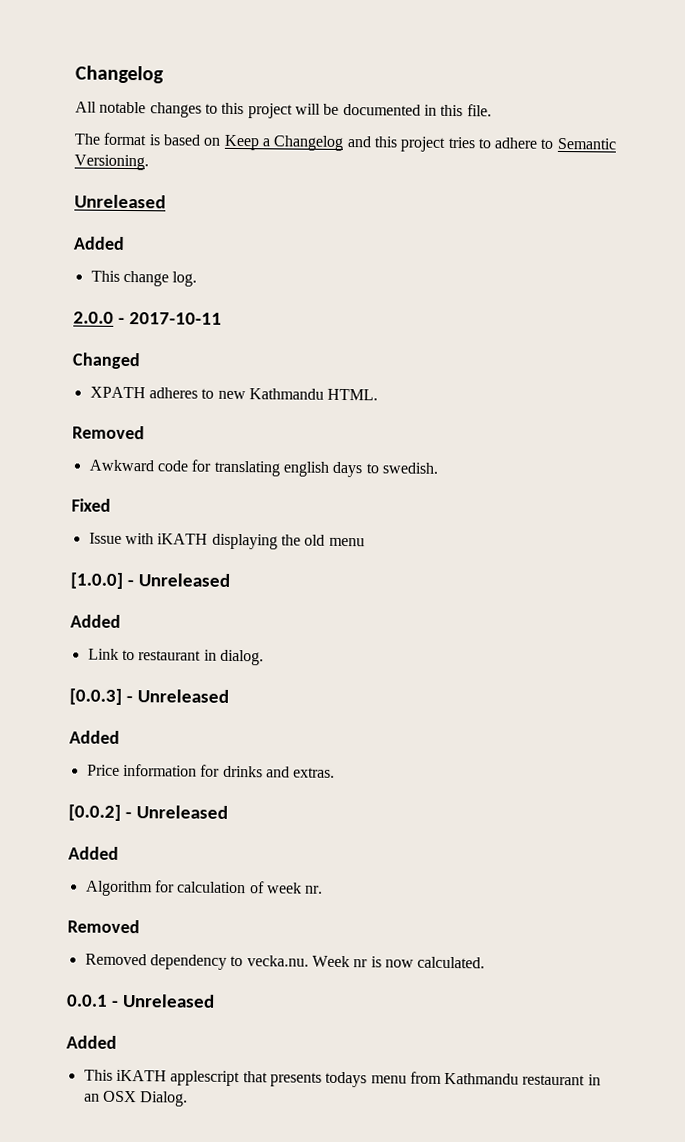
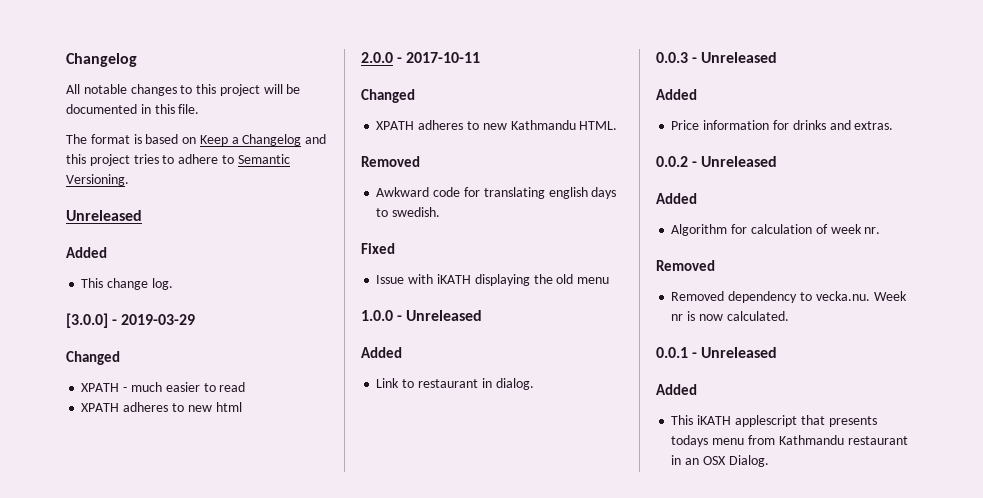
+ [3.0.0] - 2019-03-29
+ Changed
+ XPATH - much easier to read
+ XPATH adheres to new html
- [1.0.0] - Unreleased
+ 1.0.0 - Unreleased
- [0.0.3] - Unreleased
+ 0.0.3 - Unreleased
- [0.0.2] - Unreleased
+ 0.0.2 - Unreleased

